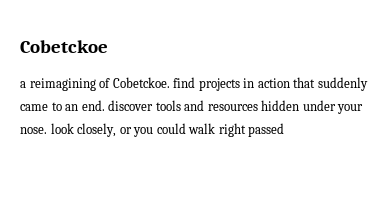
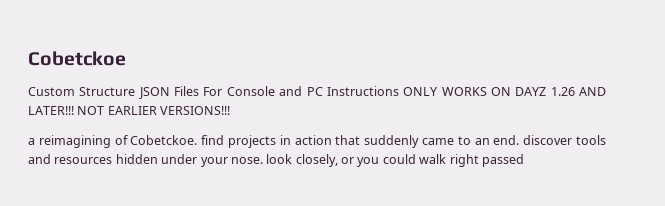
+ Custom Structure JSON Files For Console and PC Instructions ONLY WORKS ON DAYZ 1.26 AND LATER!!! NOT EARLIER VERSIONS!!!

